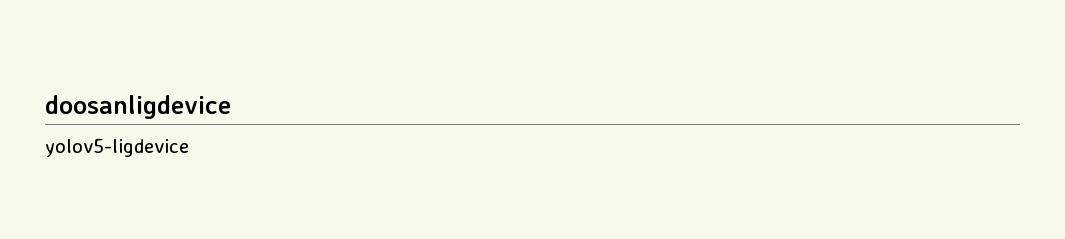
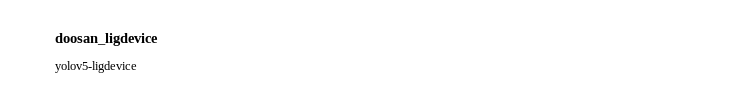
- doosanligdevice
+ doosan_ligdevice

